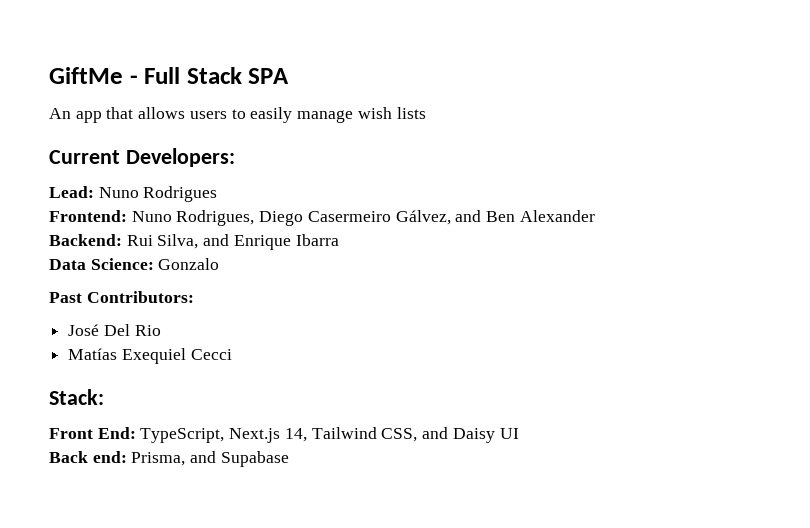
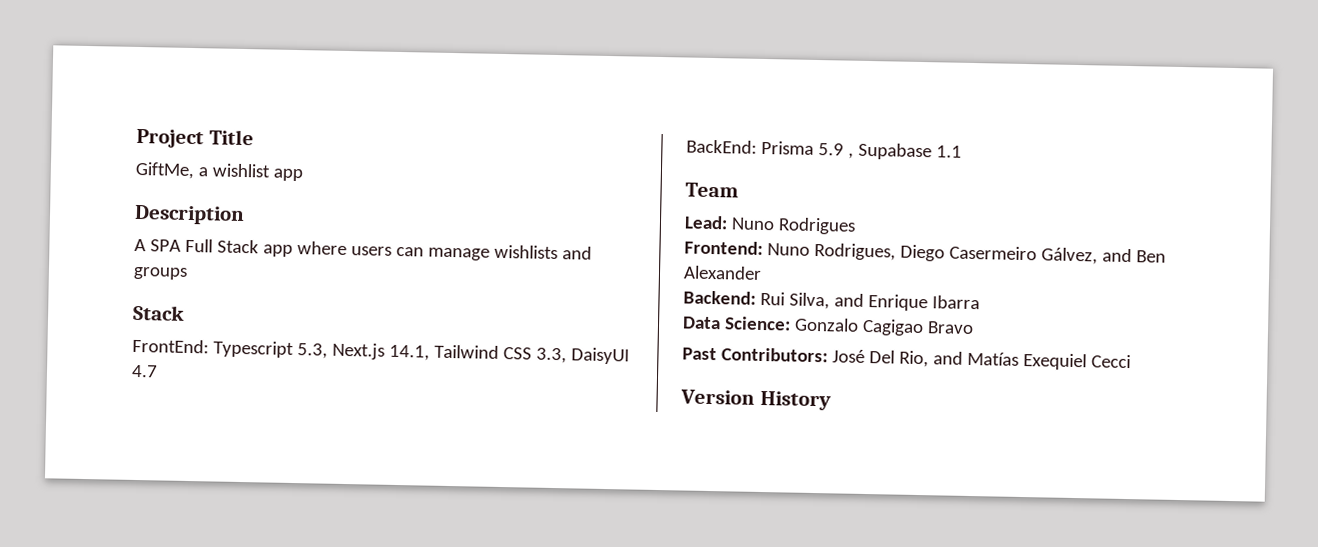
- GiftMe - Full Stack SPA
- An app that allows users to easily manage wish lists
- Current Developers:
+ Project Title
+ GiftMe, a wishlist app
+ Description
+ A SPA Full Stack app where users can manage wishlists and groups
+ Stack
+ FrontEnd: Typescript 5.3, Next.js 14.1, Tailwind CSS 3.3, DaisyUI 4.7
+ BackEnd: Prisma 5.9 , Supabase 1.1
+ Team
- Data Science: Gonzalo
+ Data Science: Gonzalo Cagigao Bravo
- Past Contributors:
- José Del Rio
- Matías Exequiel Cecci
+ Past Contributors: José Del Rio, and Matías Exequiel Cecci
- Stack:
- Front End: TypeScript, Next.js 14, Tailwind CSS, and Daisy UI
- Back end: Prisma, and Supabase
+ Version History

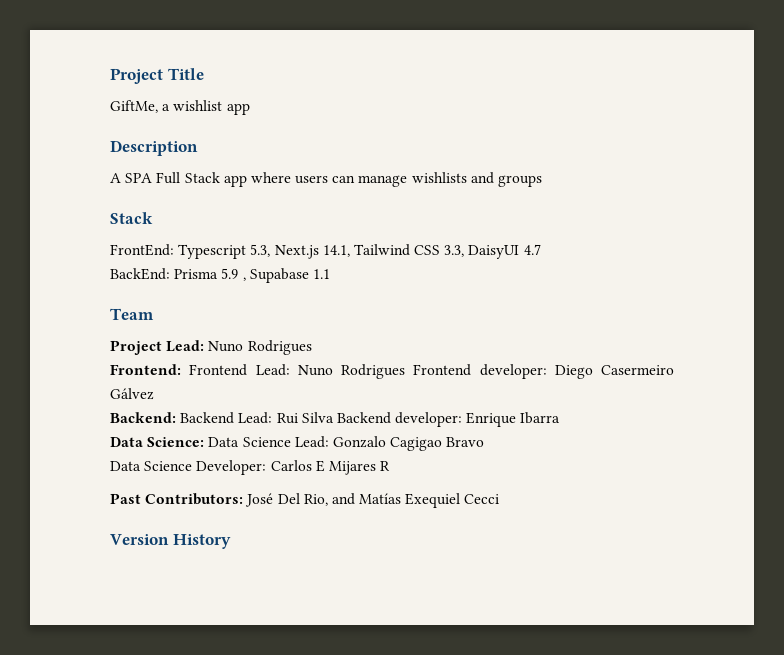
- Lead: Nuno Rodrigues
+ Project Lead: Nuno Rodrigues
- Frontend: Nuno Rodrigues, Diego Casermeiro Gálvez, and Ben Alexander
- Backend: Rui Silva, and Enrique Ibarra
+ Frontend: Frontend Lead: Nuno Rodrigues Frontend developer: Diego Casermeiro Gálvez
+ Backend: Backend Lead: Rui Silva Backend developer: Enrique Ibarra
- Data Science: Gonzalo Cagigao Bravo
+ Data Science: Data Science Lead: Gonzalo Cagigao Bravo
+ Data Science Developer: Carlos E Mijares R

